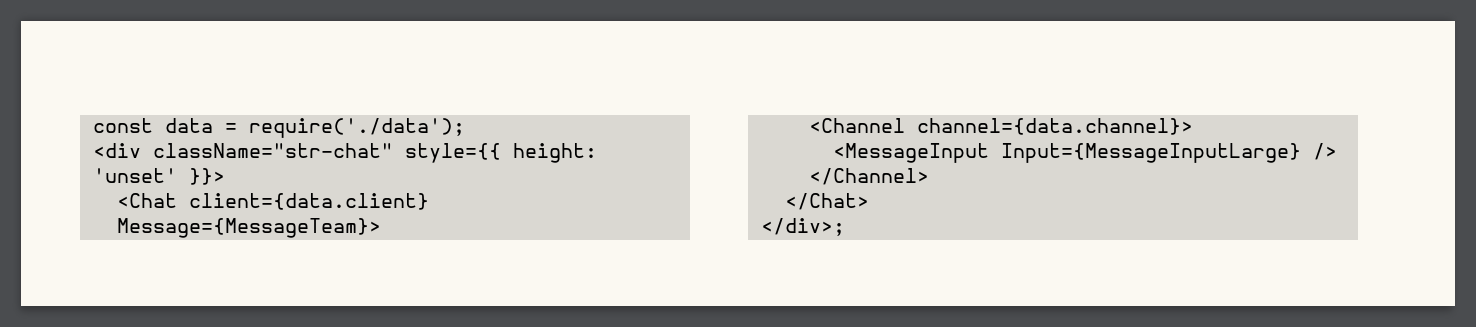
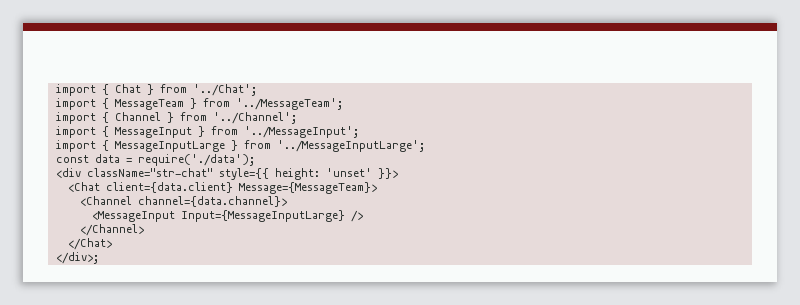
+ import { Chat } from '../Chat';
+ import { MessageTeam } from '../MessageTeam';
+ import { Channel } from '../Channel';
+ import { MessageInput } from '../MessageInput';
+ import { MessageInputLarge } from '../MessageInputLarge';

